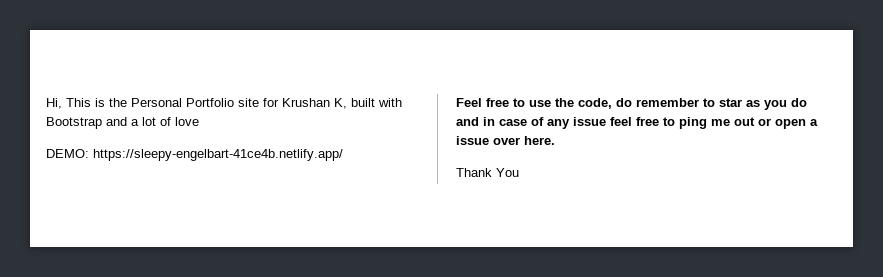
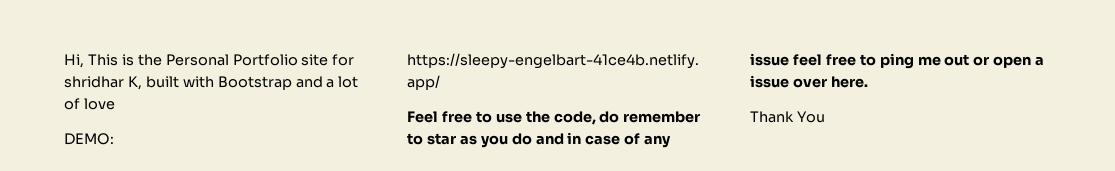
- Hi, This is the Personal Portfolio site for Krushan K, built with Bootstrap and a lot of love
+ Hi, This is the Personal Portfolio site for shridhar K, built with Bootstrap and a lot of love

